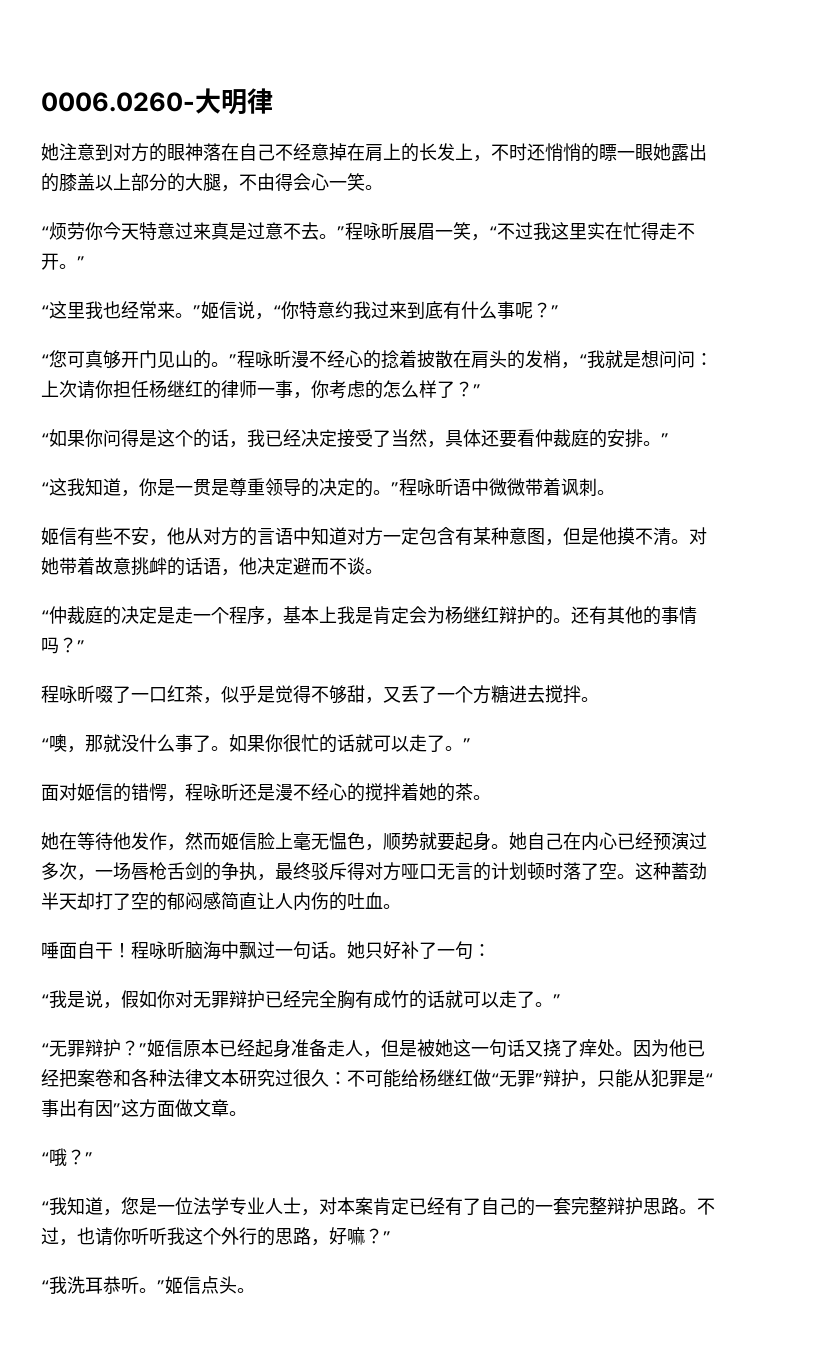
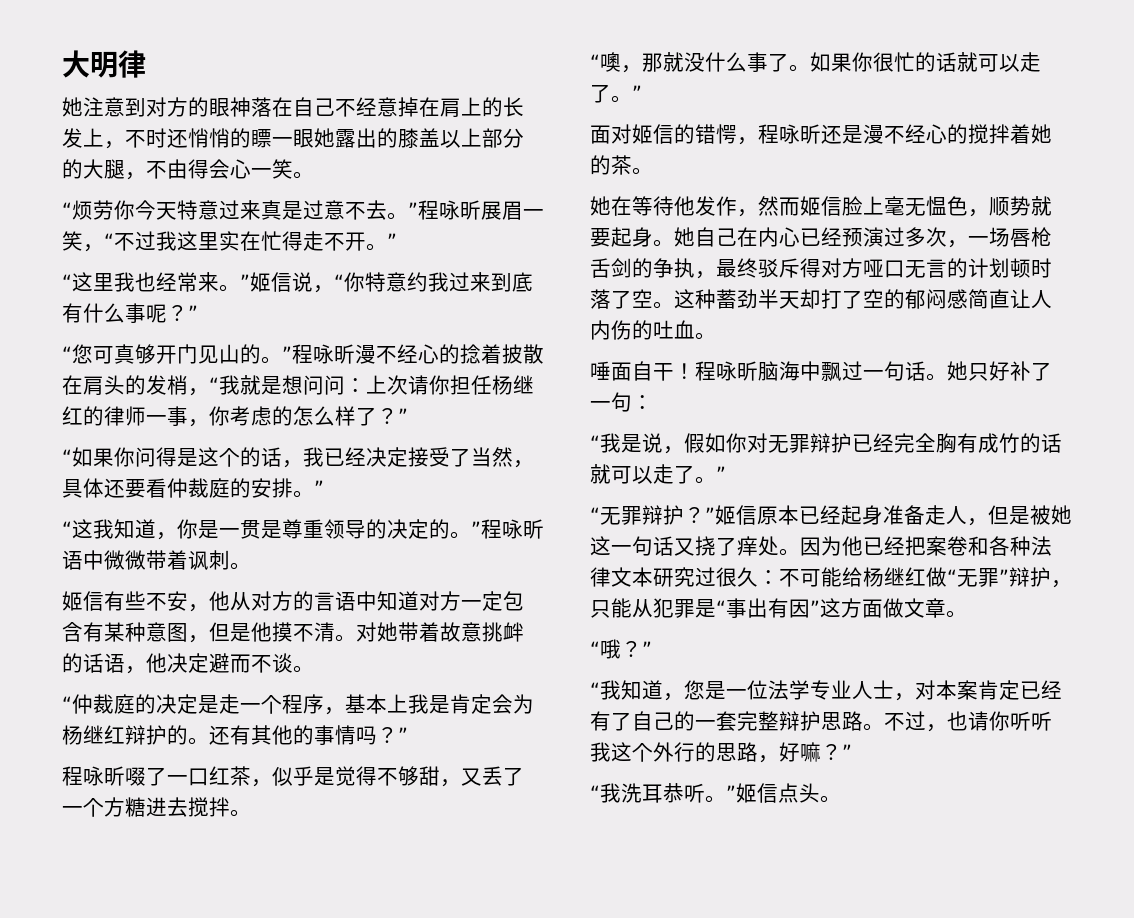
- 0006.0260-大明律
+ 大明律

